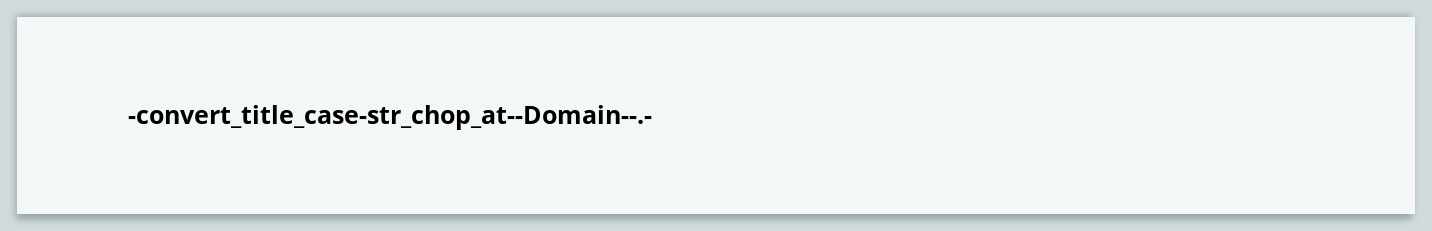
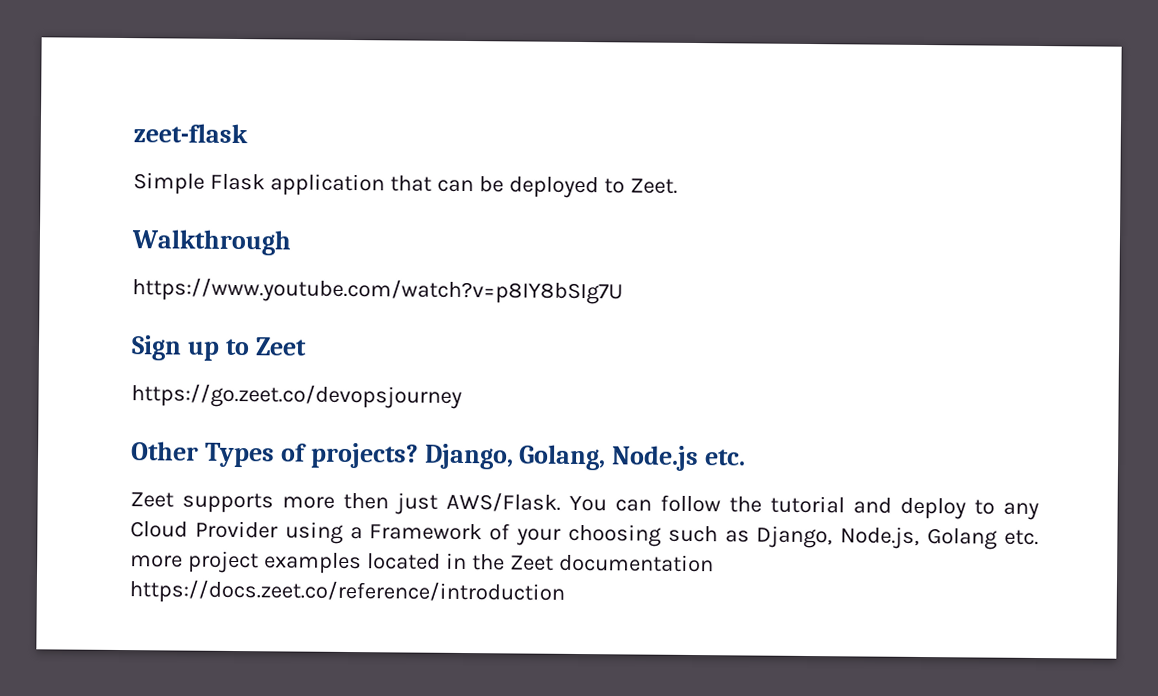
- -convert_title_case-str_chop_at--Domain--.-
+ zeet-flask
+ Simple Flask application that can be deployed to Zeet.
+ Walkthrough
+ https://www.youtube.com/watch?v=p8IY8bSIg7U
+ Sign up to Zeet
+ https://go.zeet.co/devopsjourney
+ Other Types of projects? Django, Golang, Node.js etc.
+ Zeet supports more then just AWS/Flask. You can follow the tutorial and deploy to any Cloud Provider using a Framework of your choosing such as Django, Node.js, Golang etc. more project examples located in the Zeet documentation https://docs.zeet.co/reference/introduction

